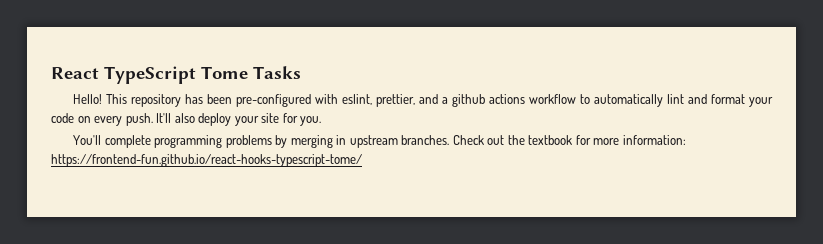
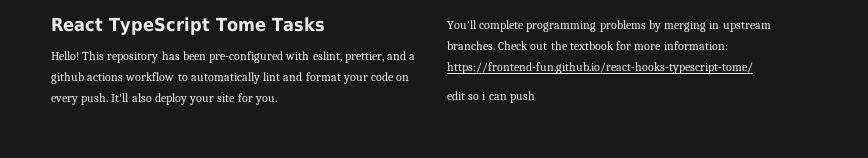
+ edit so i can push

